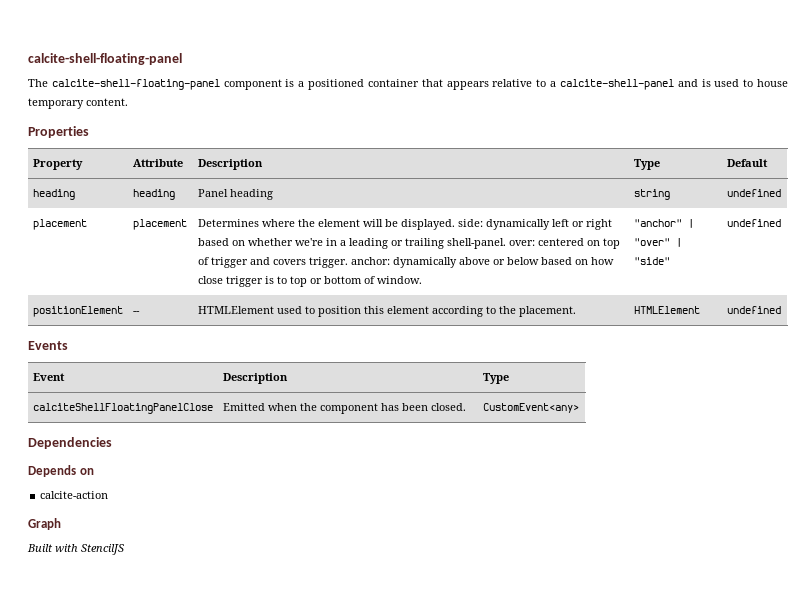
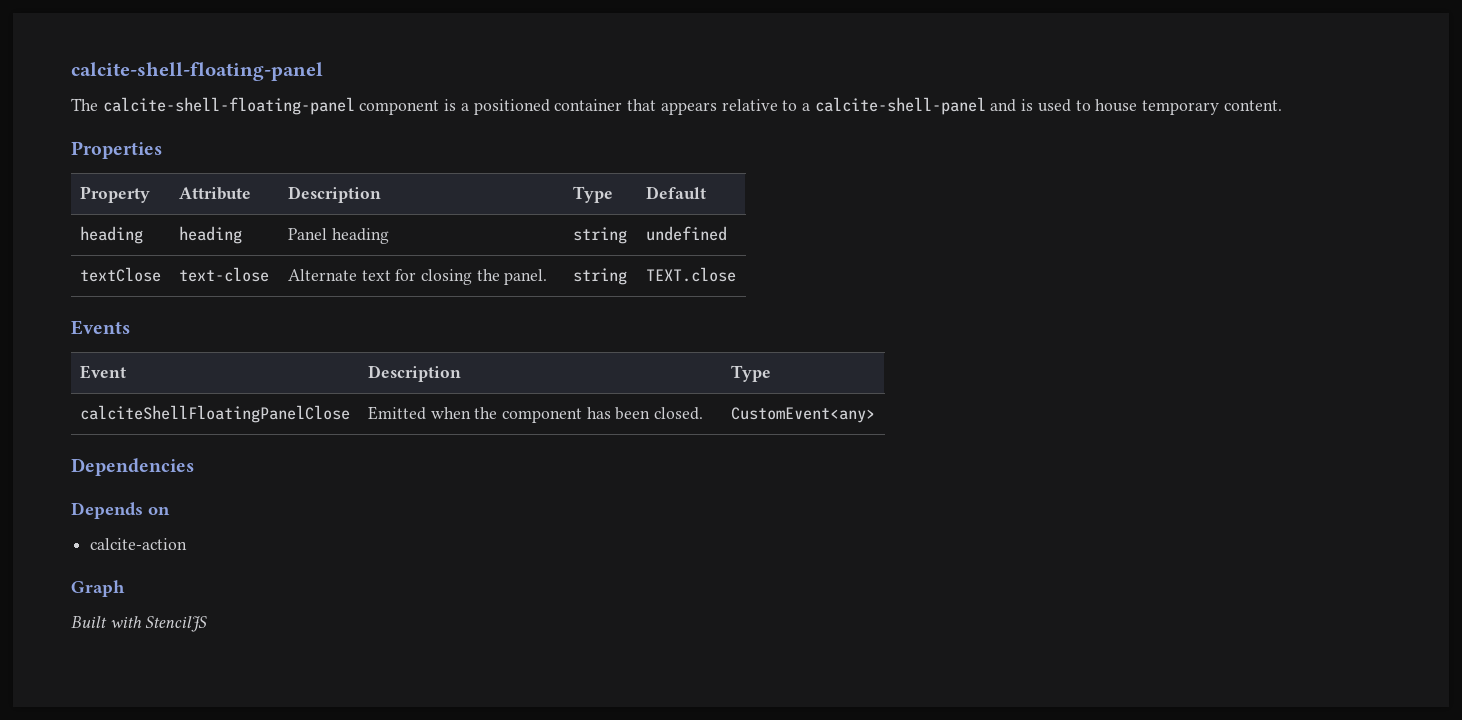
- placement | placement | Determines where the element will be displayed. side: dynamically left or right based on whether we're in a leading or trailing shell-panel. over: centered on top of trigger and covers trigger. anchor: dynamically above or below based on how close trigger is to top or bottom of window. | "anchor" | "over" | "side" | undefined
- positionElement | -- | HTMLElement used to position this element according to the placement. | HTMLElement | undefined
+ textClose | text-close | Alternate text for closing the panel. | string | TEXT.close

